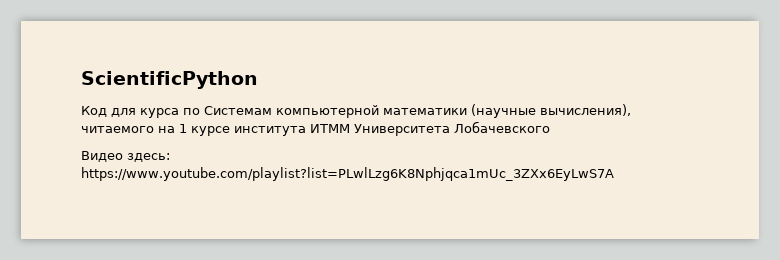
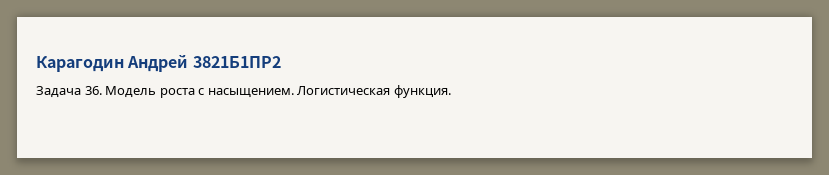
- ScientificPython
- Код для курса по Системам компьютерной математики (научные вычисления), читаемого на 1 курсе института ИТММ Университета Лобачевского
- Видео здесь: https://www.youtube.com/playlist?list=PLwlLzg6K8Nphjqca1mUc_3ZXx6EyLwS7A
+ Карагодин Андрей 3821Б1ПР2
+ Задача 36. Модель роста с насыщением. Логистическая функция.

